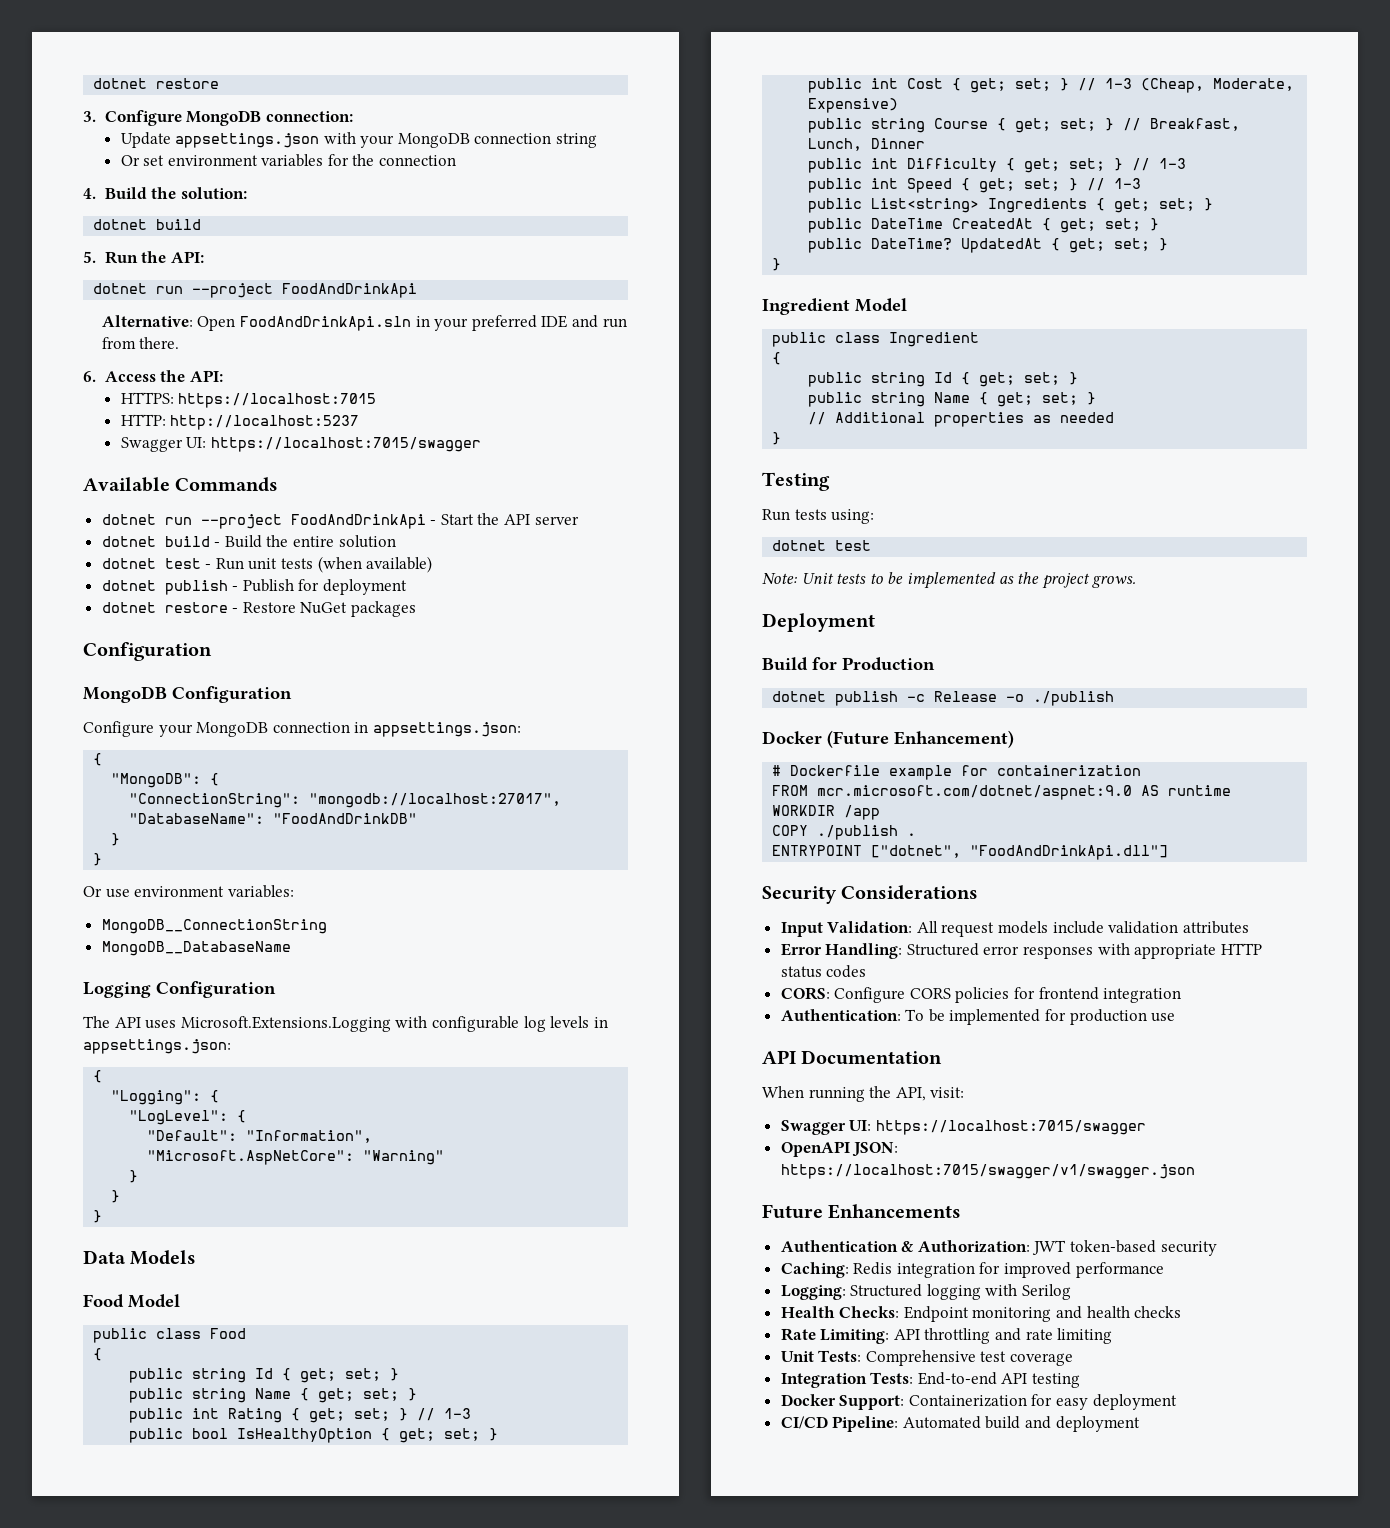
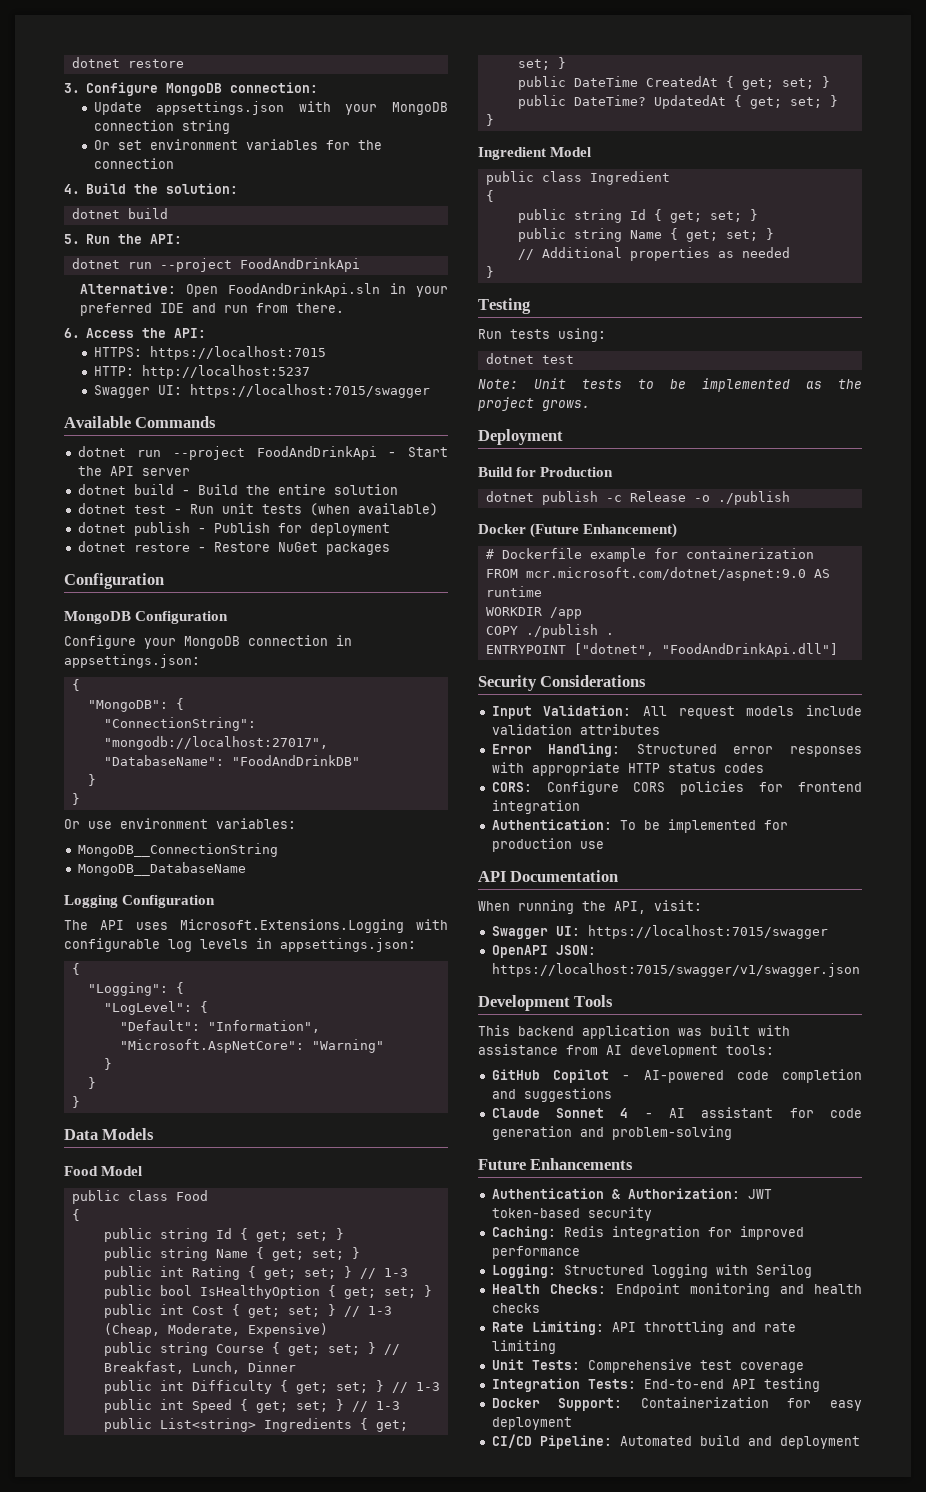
+ Development Tools
+ This backend application was built with assistance from AI development tools:
+ GitHub Copilot - AI-powered code completion and suggestions
+ Claude Sonnet 4 - AI assistant for code generation and problem-solving

